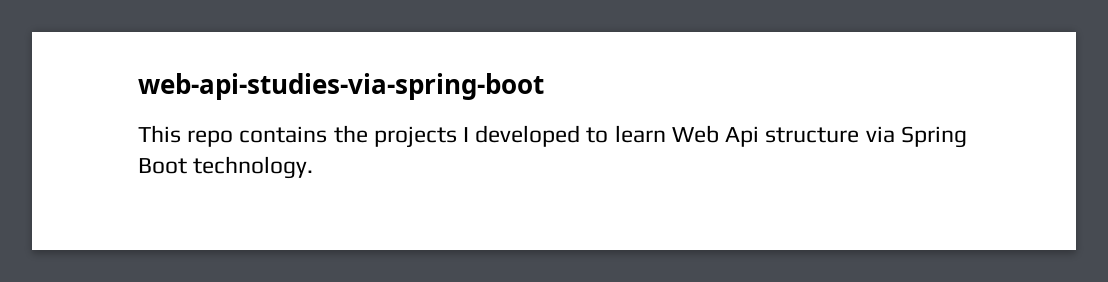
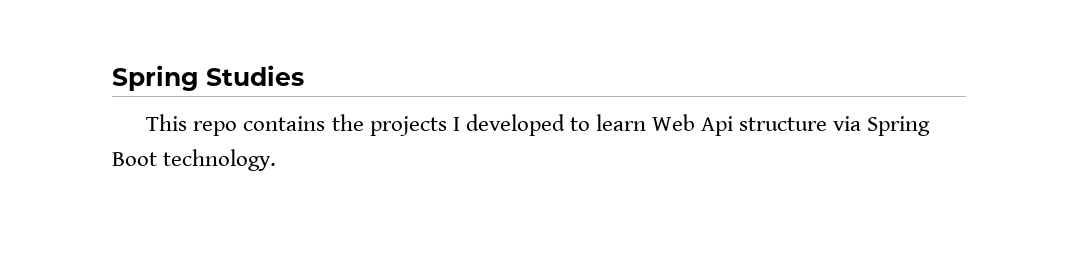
- web-api-studies-via-spring-boot
+ Spring Studies

